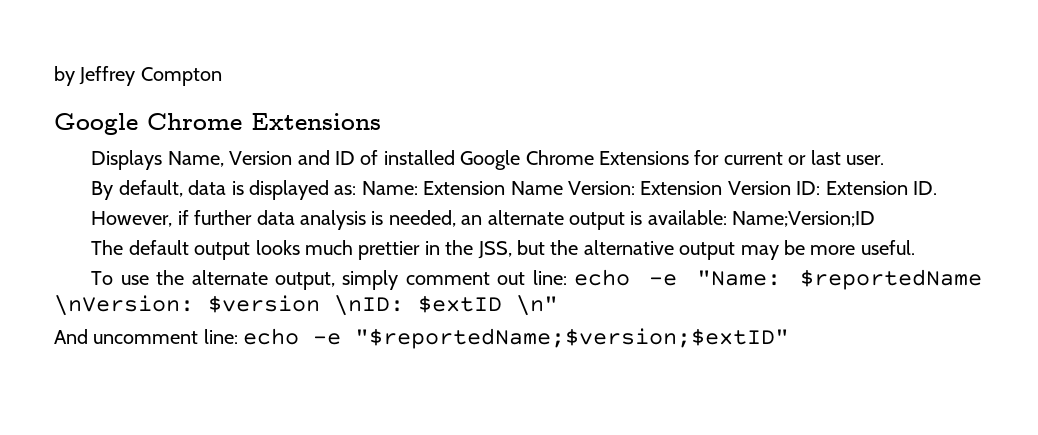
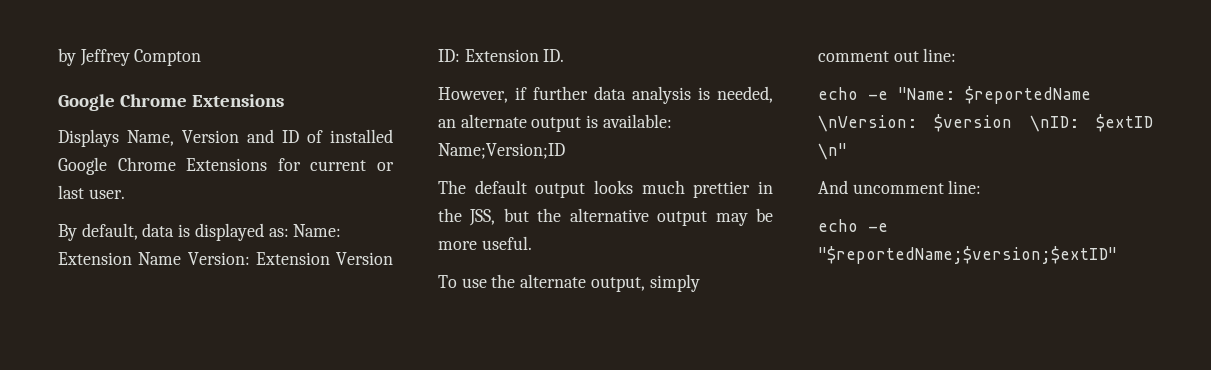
- To use the alternate output, simply comment out line: echo -e "Name: $reportedName \nVersion: $version \nID: $extID \n"
+ To use the alternate output, simply comment out line:
+ echo -e "Name: $reportedName \nVersion: $version \nID: $extID \n"
- And uncomment line: echo -e "$reportedName;$version;$extID"
+ And uncomment line:
+ echo -e "$reportedName;$version;$extID"

